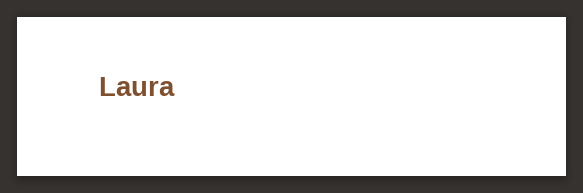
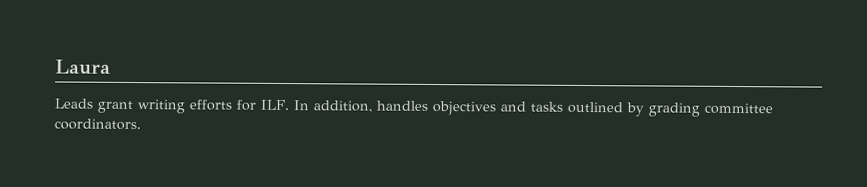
+ Leads grant writing efforts for ILF. In addition, handles objectives and tasks outlined by grading committee coordinators.

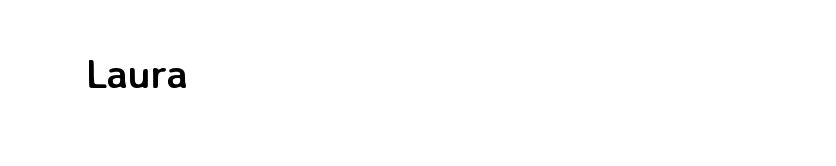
- Leads grant writing efforts for ILF. In addition, handles objectives and tasks outlined by grading committee coordinators.

